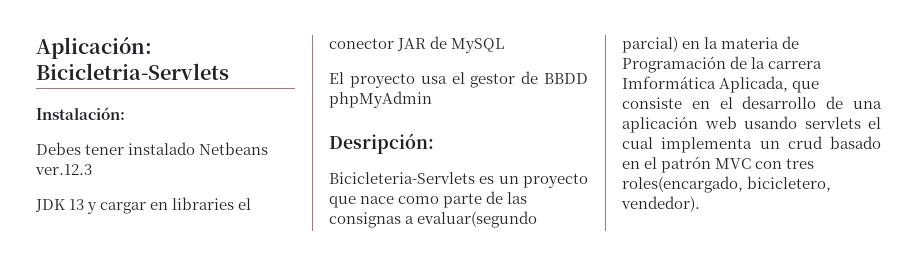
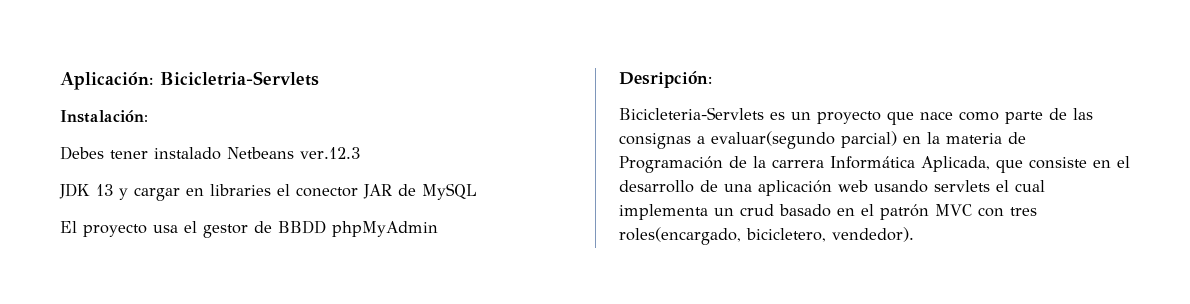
- Bicicleteria-Servlets es un proyecto que nace como parte de las consignas a evaluar(segundo parcial) en la materia de Programación de la carrera Imformática Aplicada, que consiste en el desarrollo de una aplicación web usando servlets el cual implementa un crud basado en el patrón MVC con tres roles(encargado, bicicletero, vendedor).
+ Bicicleteria-Servlets es un proyecto que nace como parte de las consignas a evaluar(segundo parcial) en la materia de Programación de la carrera Informática Aplicada, que consiste en el desarrollo de una aplicación web usando servlets el cual implementa un crud basado en el patrón MVC con tres roles(encargado, bicicletero, vendedor).

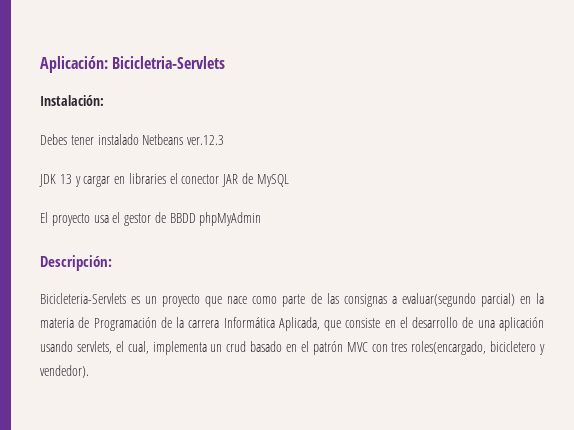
- Desripción:
+ Descripción:
- Bicicleteria-Servlets es un proyecto que nace como parte de las consignas a evaluar(segundo parcial) en la materia de Programación de la carrera Informática Aplicada, que consiste en el desarrollo de una aplicación web usando servlets el cual implementa un crud basado en el patrón MVC con tres roles(encargado, bicicletero, vendedor).
+ Bicicleteria-Servlets es un proyecto que nace como parte de las consignas a evaluar(segundo parcial) en la materia de Programación de la carrera Informática Aplicada, que consiste en el desarrollo de una aplicación usando servlets, el cual, implementa un crud basado en el patrón MVC con tres roles(encargado, bicicletero y vendedor).

